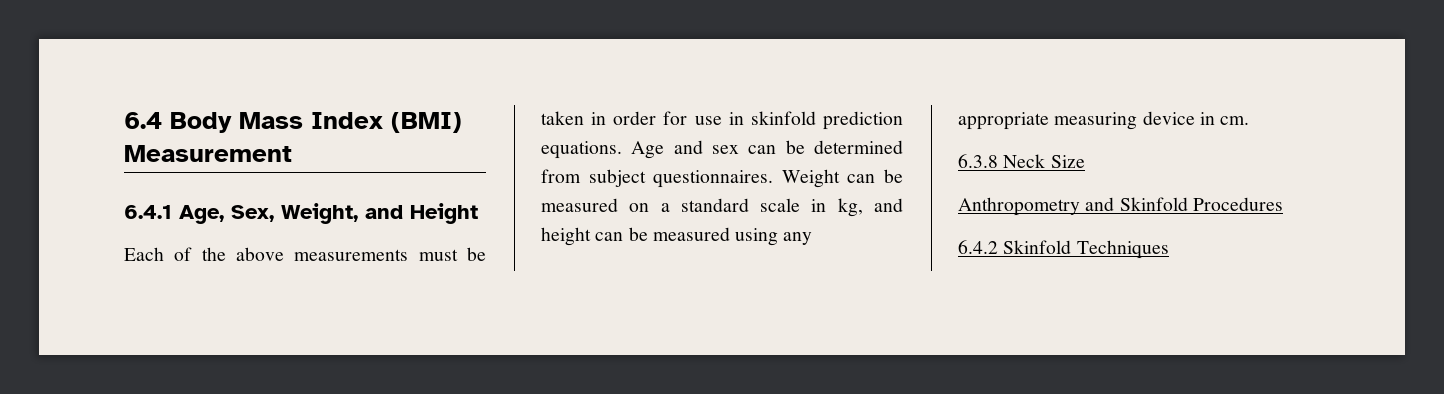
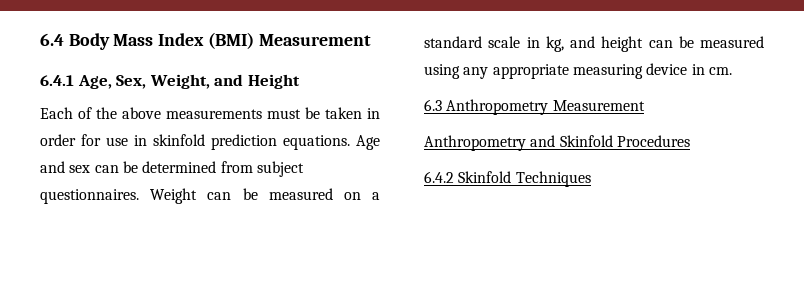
- 6.3.8 Neck Size
+ 6.3 Anthropometry Measurement

